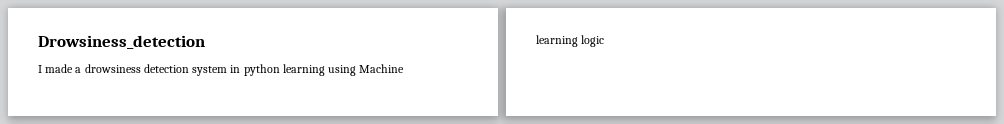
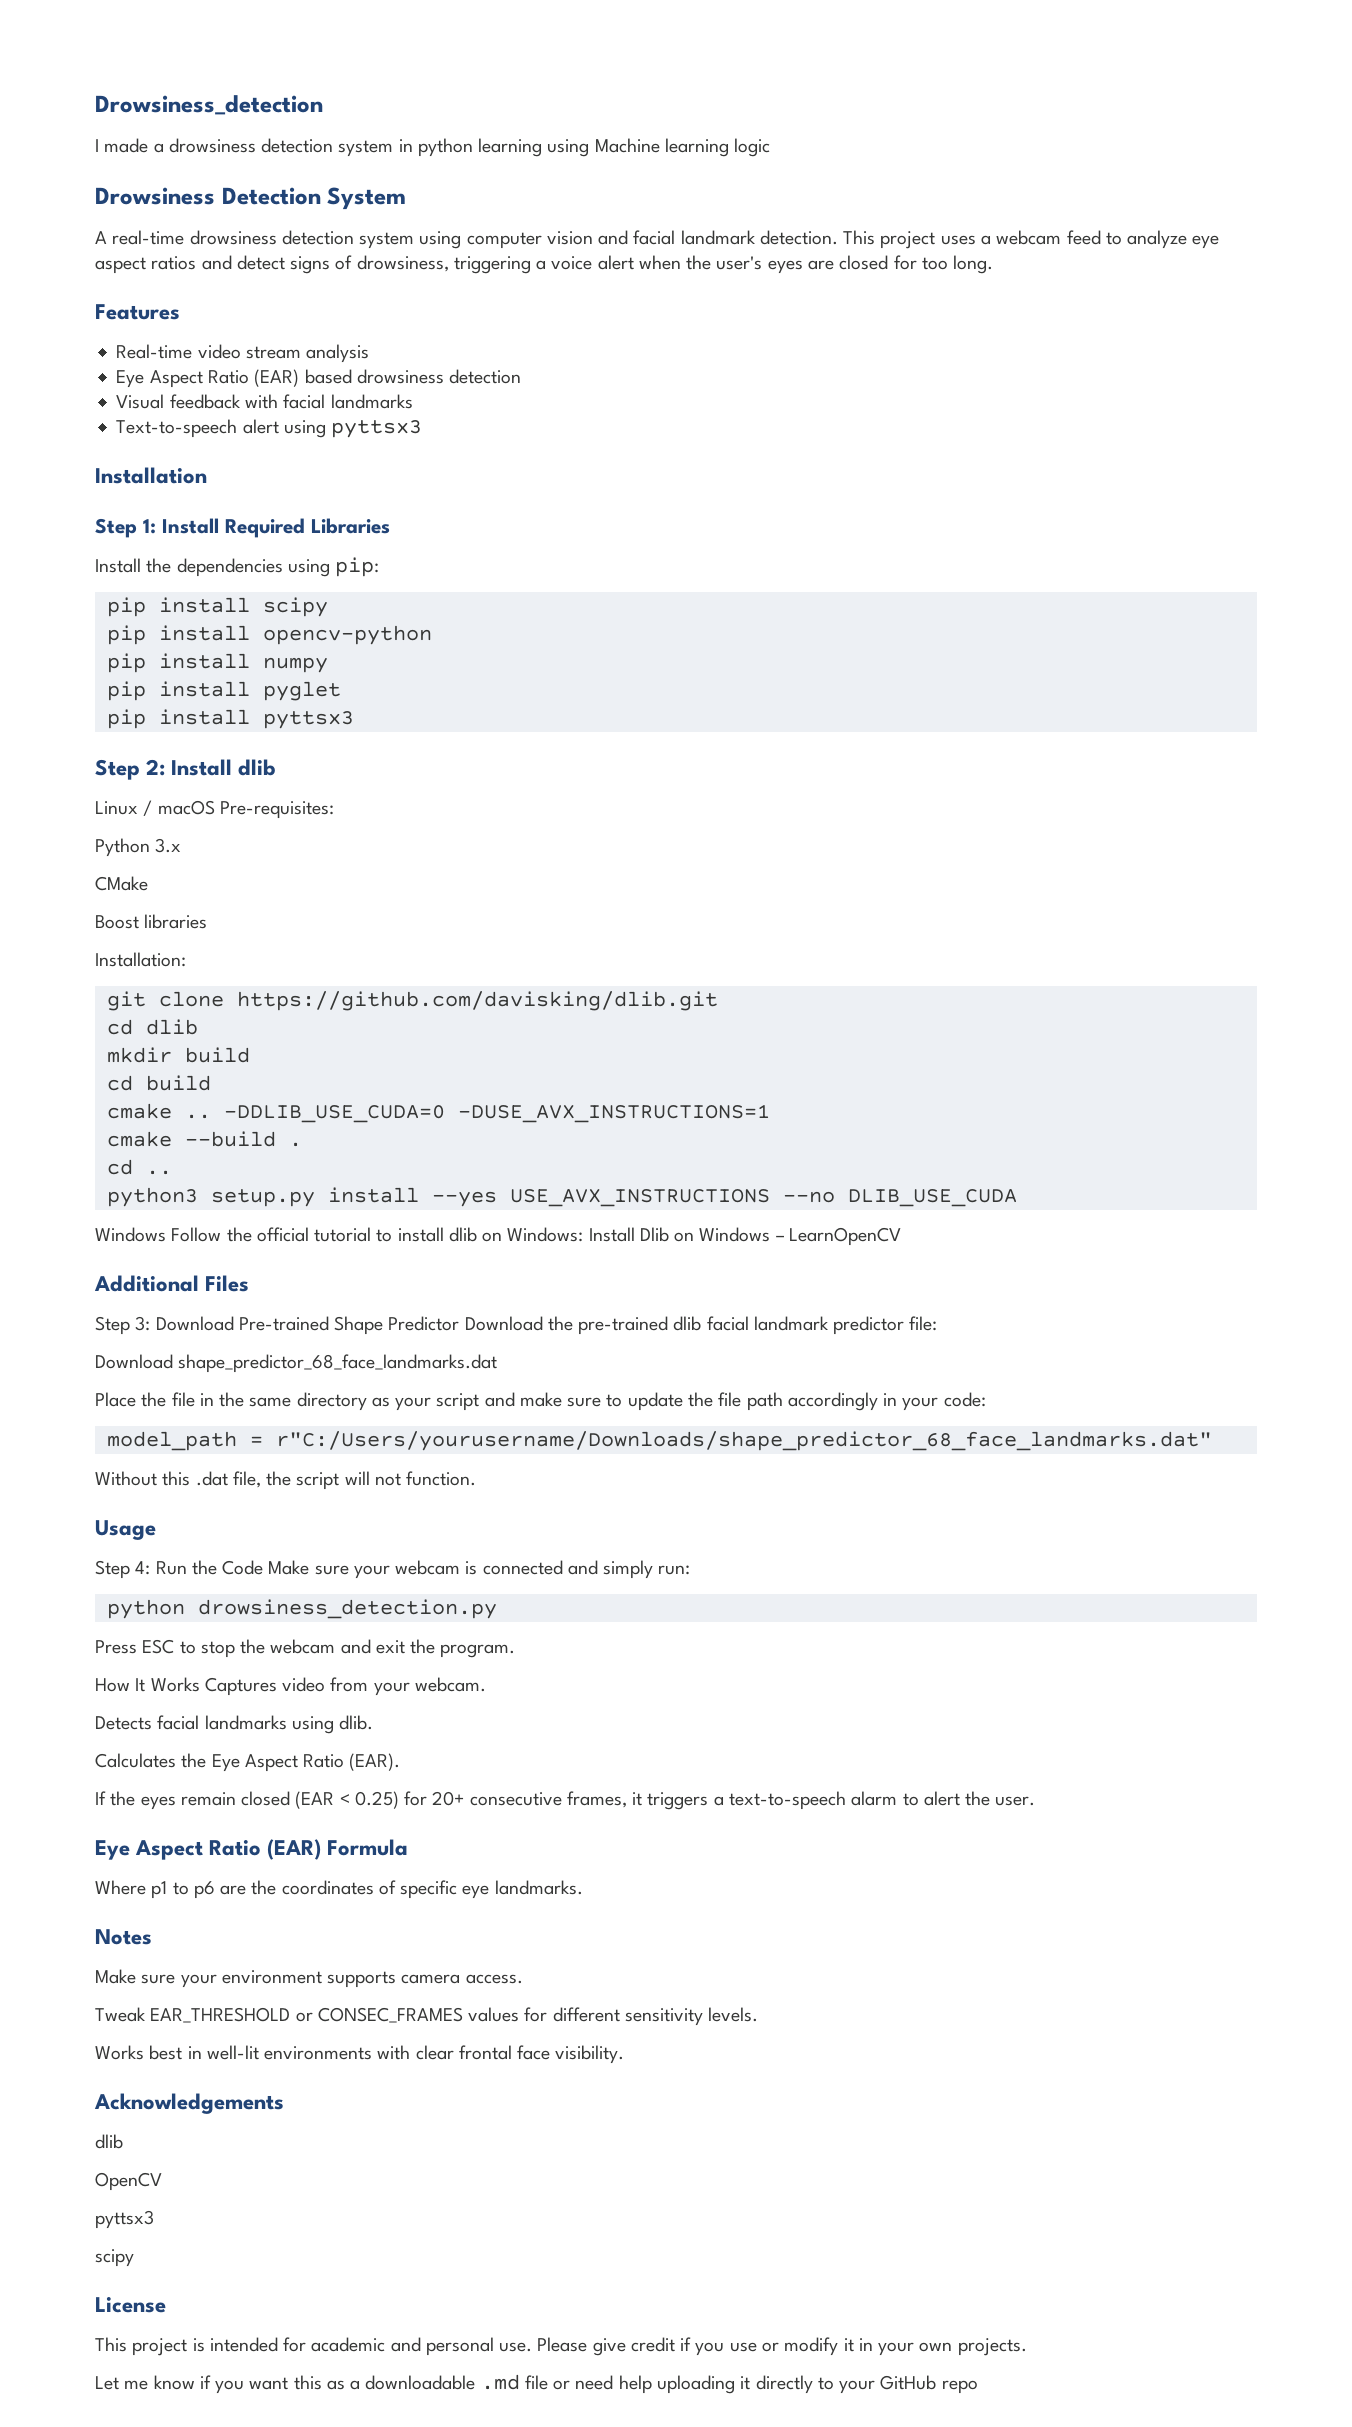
+ Drowsiness Detection System
+ A real-time drowsiness detection system using computer vision and facial landmark detection. This project uses a webcam feed to analyze eye aspect ratios and detect signs of drowsiness, triggering a voice alert when the user's eyes are closed for too long.
+ Features
+ Real-time video stream analysis
+ Eye Aspect Ratio (EAR) based drowsiness detection
+ Visual feedback with facial landmarks
+ Text-to-speech alert using pyttsx3
+ Installation
+ Step 1: Install Required Libraries
+ Install the dependencies using pip:
+ pip install scipy
+ pip install opencv-python
+ pip install numpy
+ pip install pyglet
+ pip install pyttsx3
+ Step 2: Install dlib
+ Linux / macOS Pre-requisites:
+ Python 3.x
+ CMake
+ Boost libraries
+ Installation:
+ git clone https://github.com/davisking/dlib.git
+ cd dlib
+ mkdir build
+ cd build
+ cmake .. -DDLIB_USE_CUDA=0 -DUSE_AVX_INSTRUCTIONS=1
+ cmake --build .
+ cd ..
+ python3 setup.py install --yes USE_AVX_INSTRUCTIONS --no DLIB_USE_CUDA
+ Windows Follow the official tutorial to install dlib on Windows: Install Dlib on Windows – LearnOpenCV
+ Additional Files
+ Step 3: Download Pre-trained Shape Predictor Download the pre-trained dlib facial landmark predictor file:
+ Download shape_predictor_68_face_landmarks.dat
+ Place the file in the same directory as your script and make sure to update the file path accordingly in your code:
+ model_path = r"C:/Users/yourusername/Downloads/shape_predictor_68_face_landmarks.dat"
+ Without this .dat file, the script will not function.
+ Usage
+ Step 4: Run the Code Make sure your webcam is connected and simply run:
+ python drowsiness_detection.py
+ Press ESC to stop the webcam and exit the program.
+ How It Works Captures video from your webcam.
+ Detects facial landmarks using dlib.
+ Calculates the Eye Aspect Ratio (EAR).
+ If the eyes remain closed (EAR < 0.25) for 20+ consecutive frames, it triggers a text-to-speech alarm to alert the user.
+ Eye Aspect Ratio (EAR) Formula
+ Where p1 to p6 are the coordinates of specific eye landmarks.
+ Notes
+ Make sure your environment supports camera access.
+ Tweak EAR_THRESHOLD or CONSEC_FRAMES values for different sensitivity levels.
+ Works best in well-lit environments with clear frontal face visibility.
+ Acknowledgements
+ dlib
+ OpenCV
+ pyttsx3
+ scipy
+ License
+ This project is intended for academic and personal use. Please give credit if you use or modify it in your own projects.
+ Let me know if you want this as a downloadable .md file or need help uploading it directly to your GitHub repo

